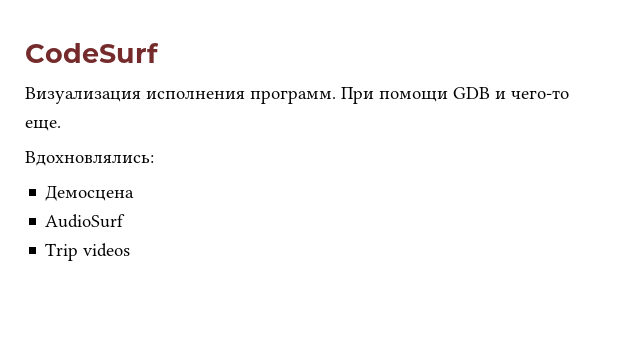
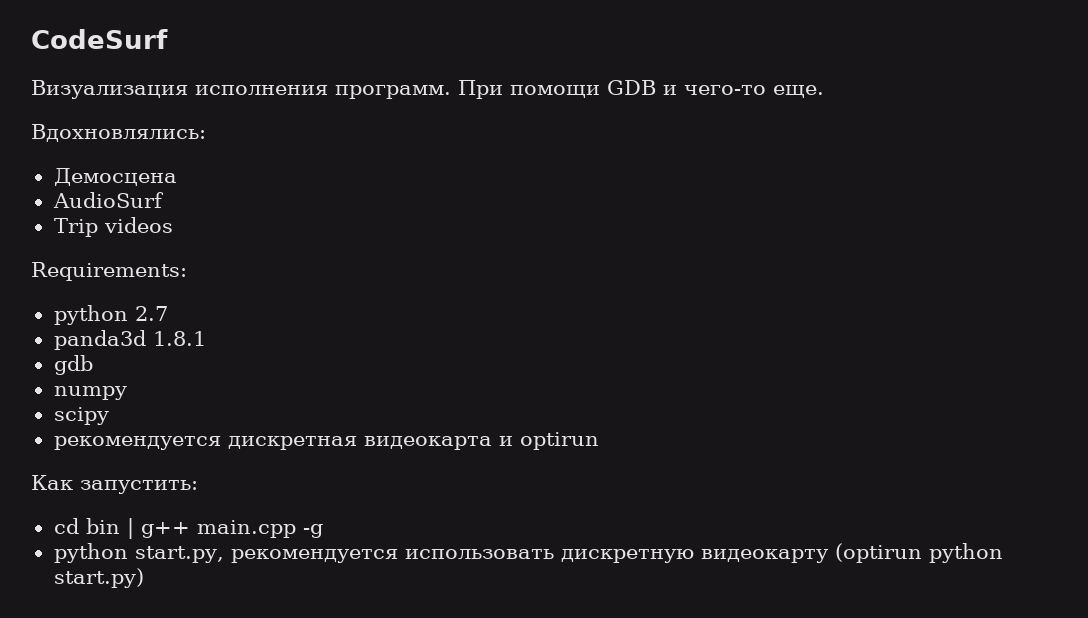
+ Requirements:
+ python 2.7
+ panda3d 1.8.1
+ gdb
+ numpy
+ scipy
+ рекомендуется дискретная видеокарта и optirun
+ Как запустить:
+ cd bin | g++ main.cpp -g
+ python start.py, рекомендуется использовать дискретную видеокарту (optirun python start.py)

